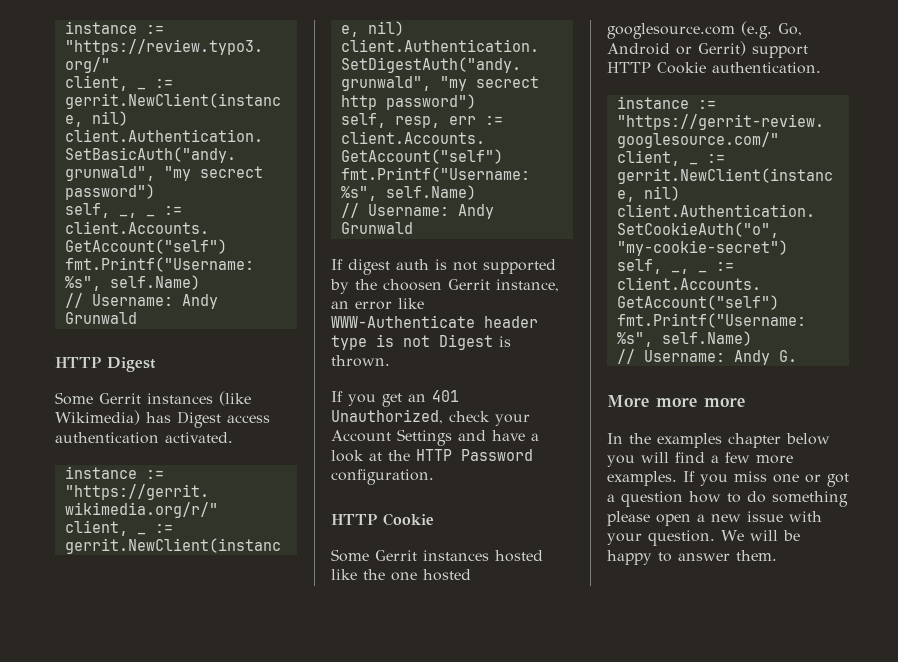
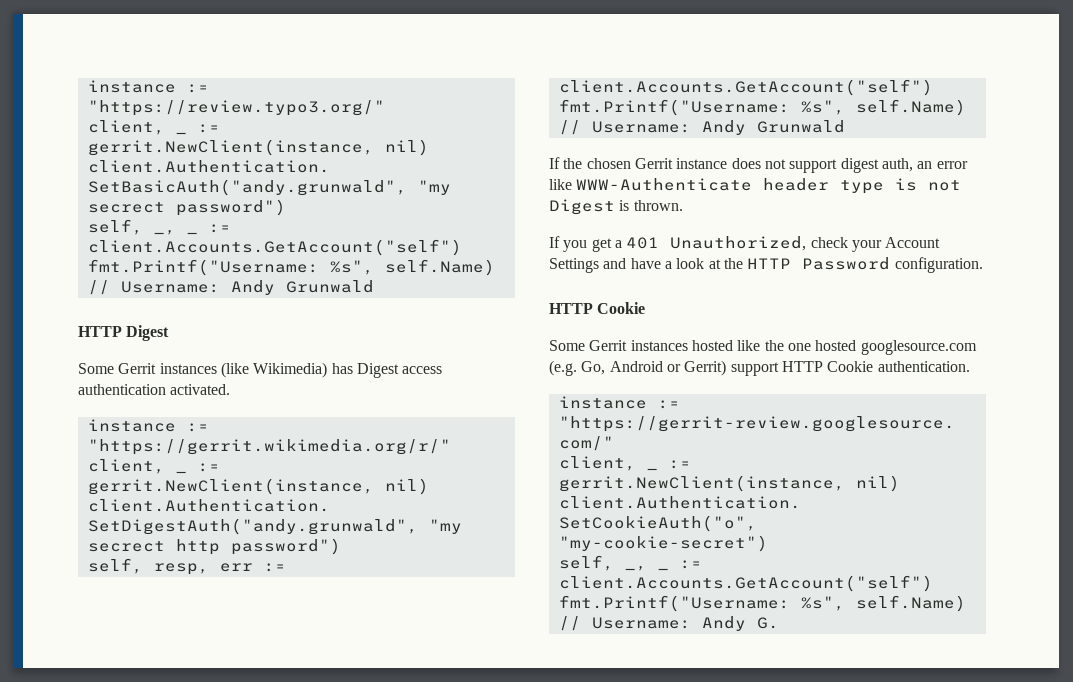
- If digest auth is not supported by the choosen Gerrit instance, an error like WWW-Authenticate header type is not Digest is thrown.
+ If the chosen Gerrit instance does not support digest auth, an error like WWW-Authenticate header type is not Digest is thrown.
- If you get an 401 Unauthorized, check your Account Settings and have a look at the HTTP Password configuration.
+ If you get a 401 Unauthorized, check your Account Settings and have a look at the HTTP Password configuration.
- More more more
- In the examples chapter below you will find a few more examples. If you miss one or got a question how to do something please open a new issue with your question. We will be happy to answer them.

